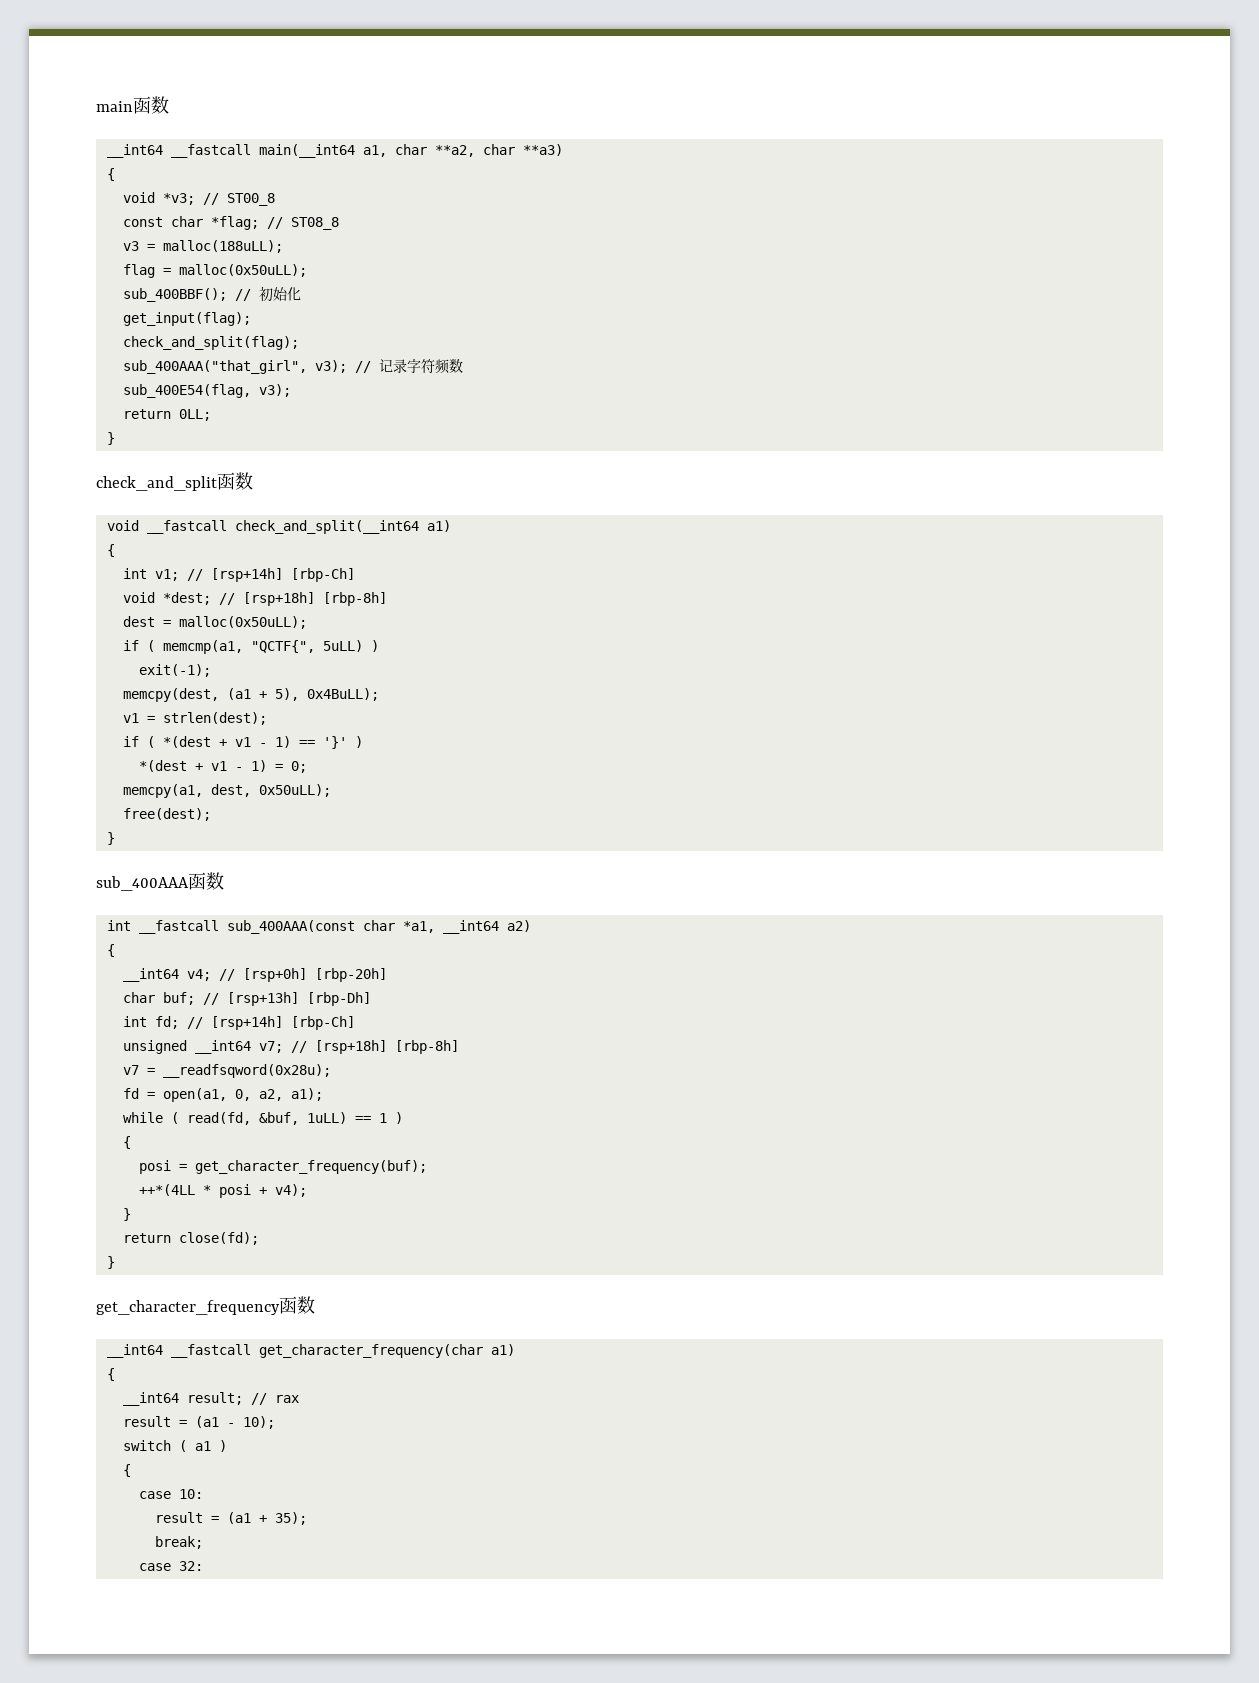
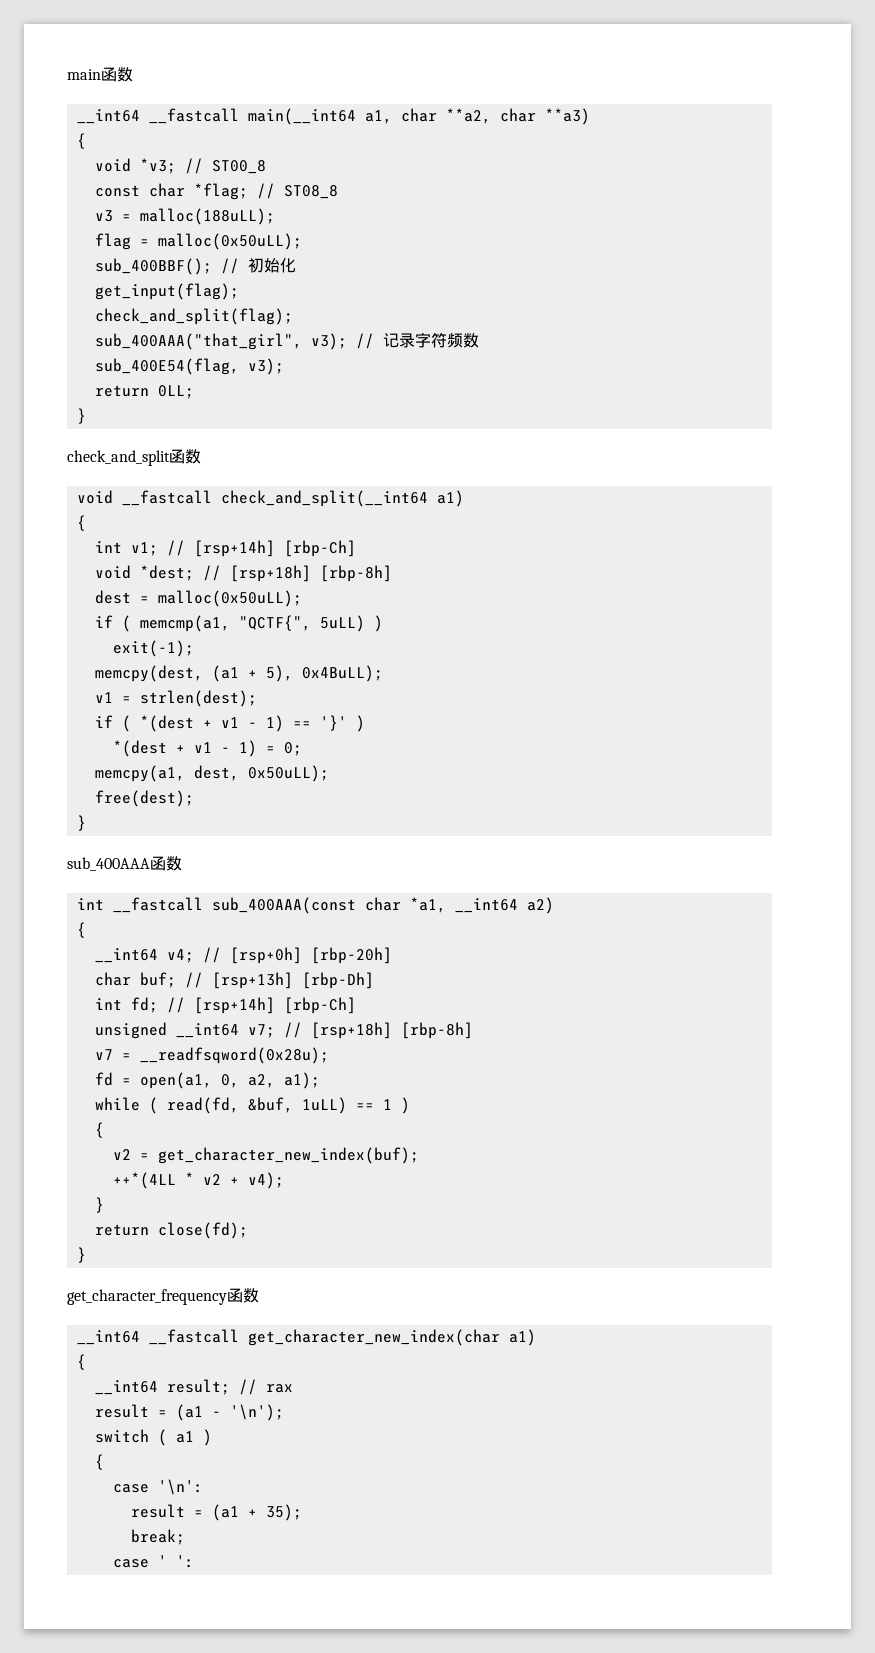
- posi = get_character_frequency(buf);
+ v2 = get_character_new_index(buf);
- ++*(4LL * posi + v4);
+ ++*(4LL * v2 + v4);
- __int64 __fastcall get_character_frequency(char a1)
+ __int64 __fastcall get_character_new_index(char a1)
- result = (a1 - 10);
+ result = (a1 - '\n');
- case 10:
+ case '\n':
- case 32:
+ case ' ':

